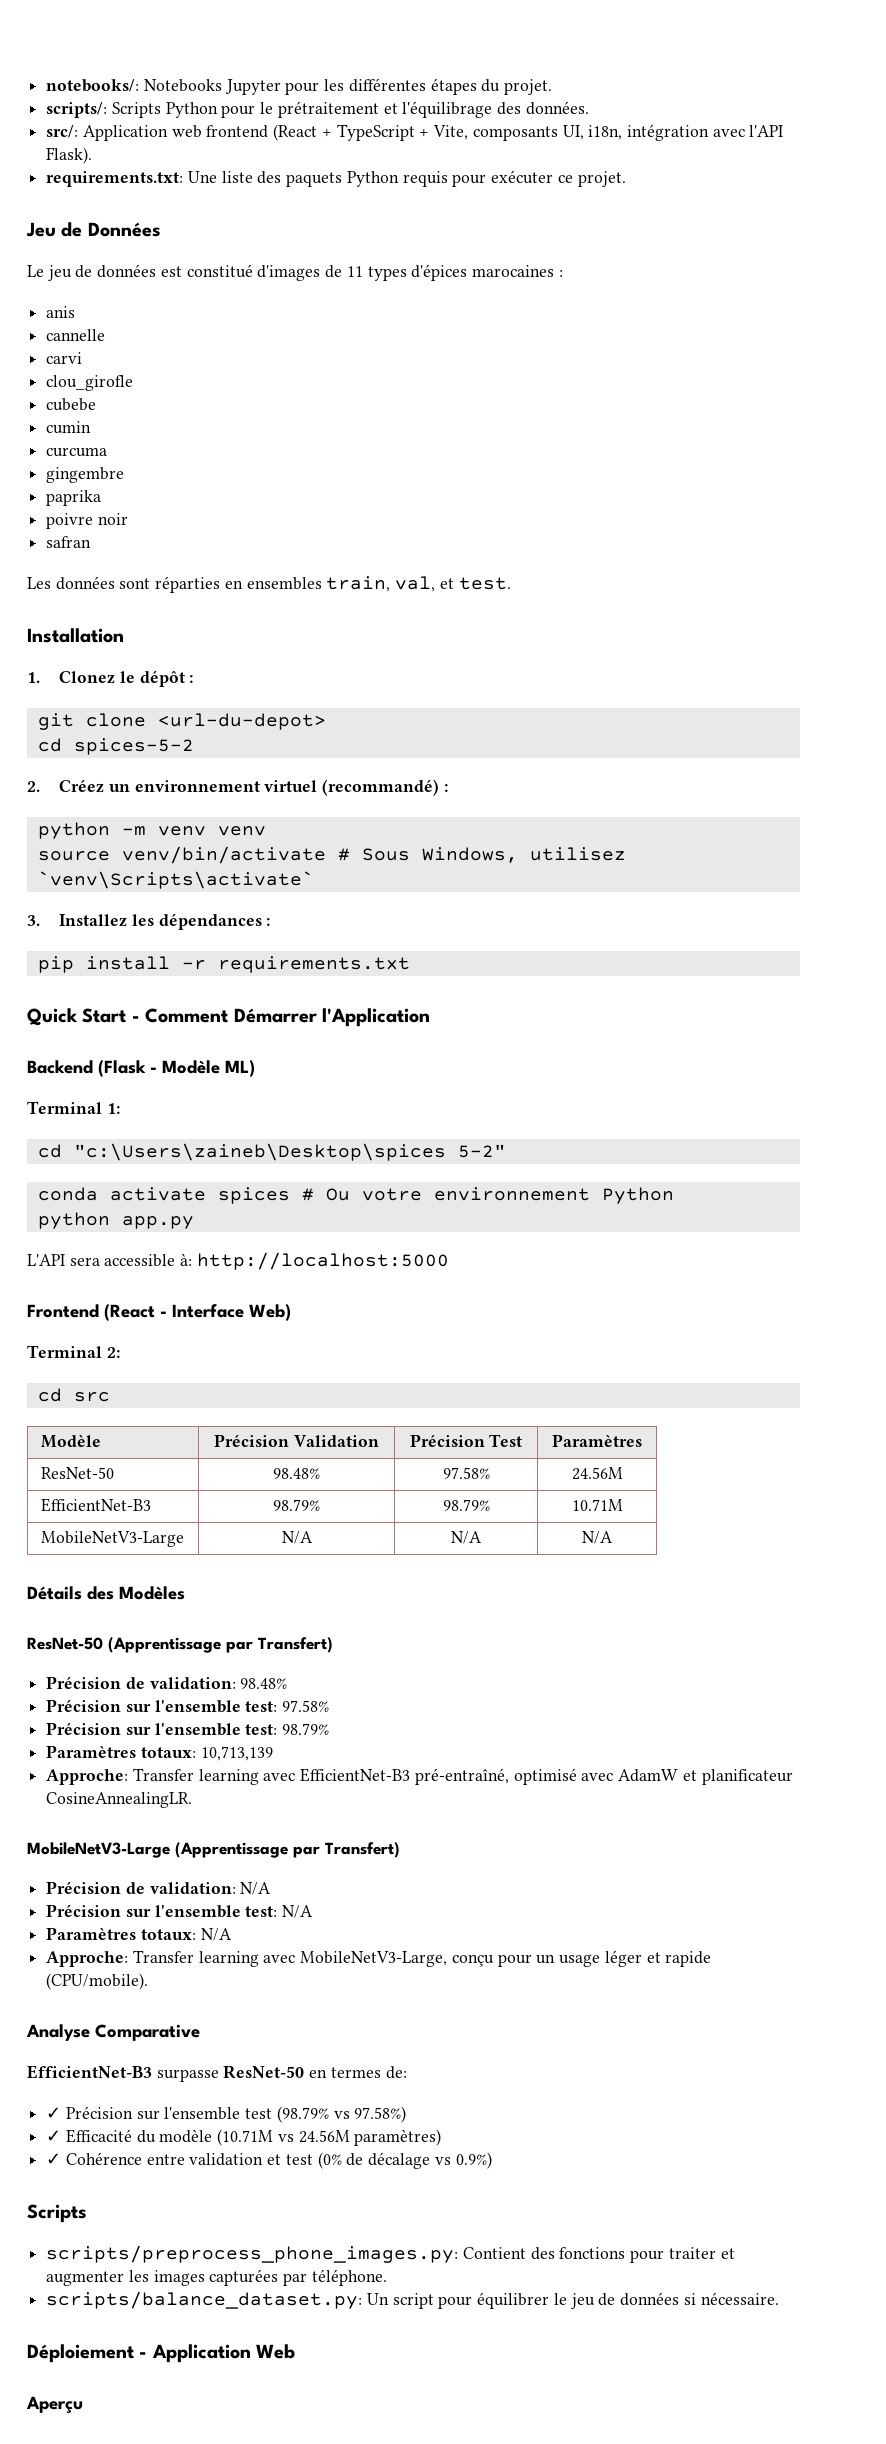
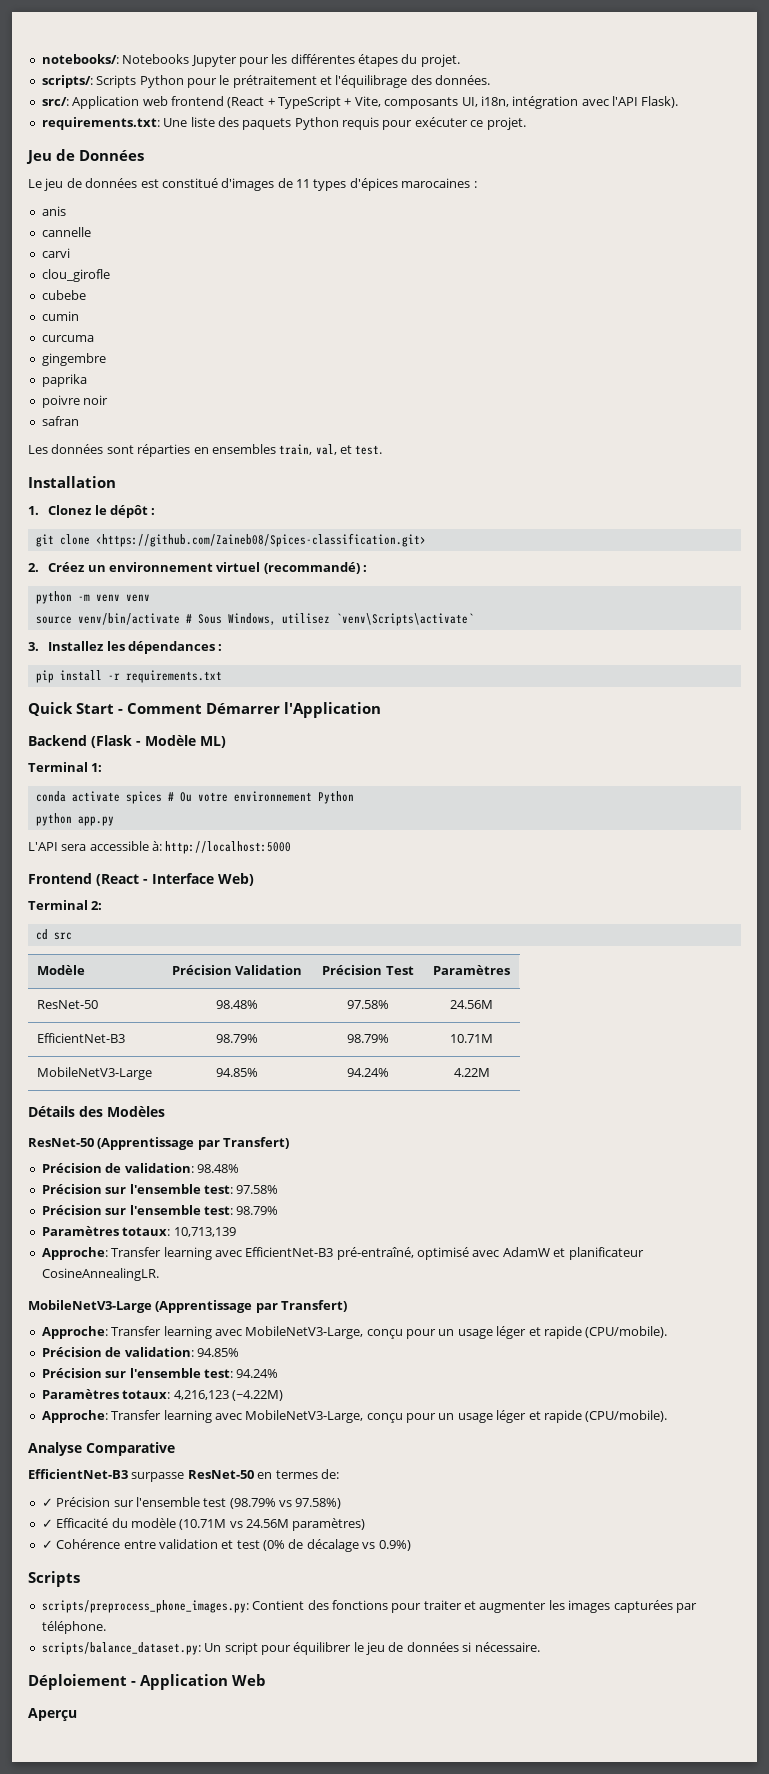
- git clone <url-du-depot>
- cd spices-5-2
+ git clone <https://github.com/Zaineb08/Spices-classification.git>
- cd "c:\Users\zaineb\Desktop\spices 5-2"
- MobileNetV3-Large | N/A | N/A | N/A
+ MobileNetV3-Large | 94.85% | 94.24% | 4.22M
  MobileNetV3-Large (Apprentissage par Transfert)
- Précision de validation: N/A
- Précision sur l'ensemble test: N/A
- Paramètres totaux: N/A
+ Approche: Transfer learning avec MobileNetV3-Large, conçu pour un usage léger et rapide (CPU/mobile).
+ Précision de validation: 94.85%
+ Précision sur l'ensemble test: 94.24%
+ Paramètres totaux: 4,216,123 (~4.22M)

